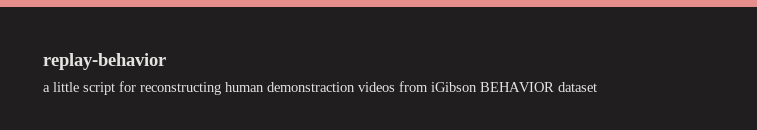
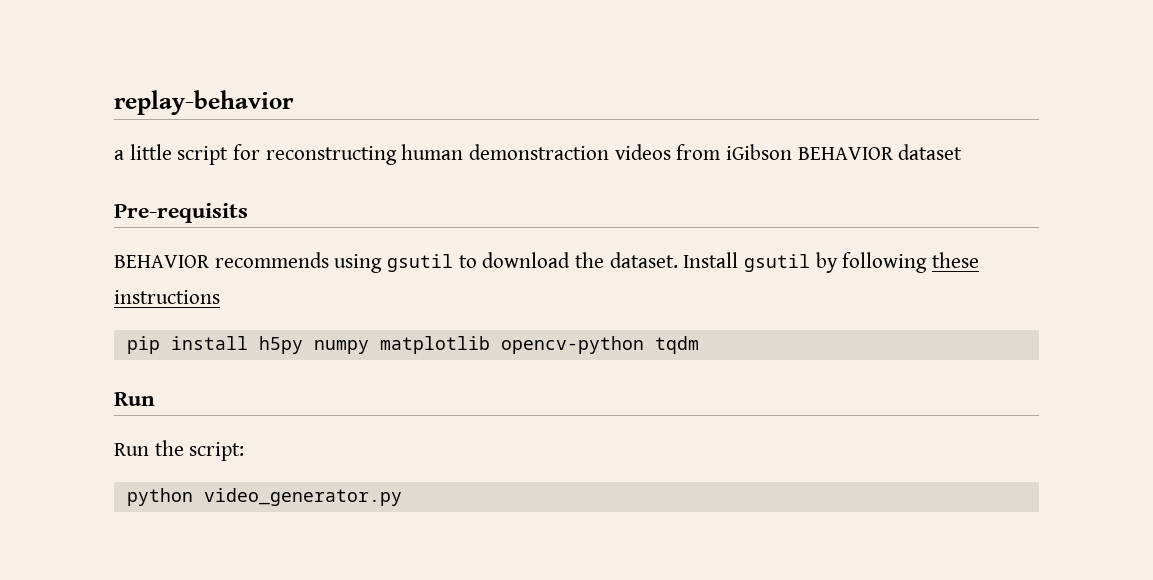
+ Pre-requisits
+ BEHAVIOR recommends using gsutil to download the dataset. Install gsutil by following these instructions
+ pip install h5py numpy matplotlib opencv-python tqdm
+ Run
+ Run the script:
+ python video_generator.py

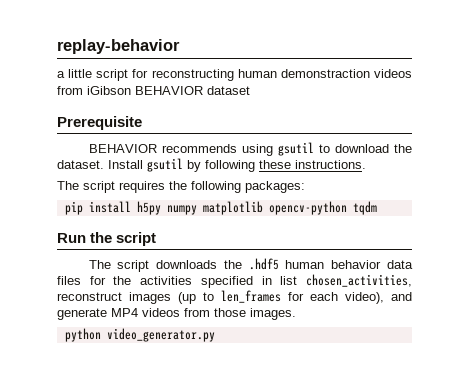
- Pre-requisits
+ Prerequisite
- Install gsutil by following these instructions
+ Install gsutil by following these instructions.
+ The script requires the following packages:
  pip install h5py numpy matplotlib opencv-python tqdm
- Run
- Run the script:
+ Run the script
+ The script downloads the .hdf5 human behavior data files for the activities specified in list chosen_activities, reconstruct images (up to len_frames for each video), and generate MP4 videos from those images.

